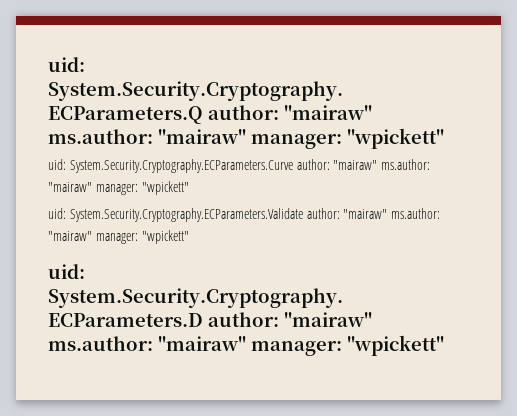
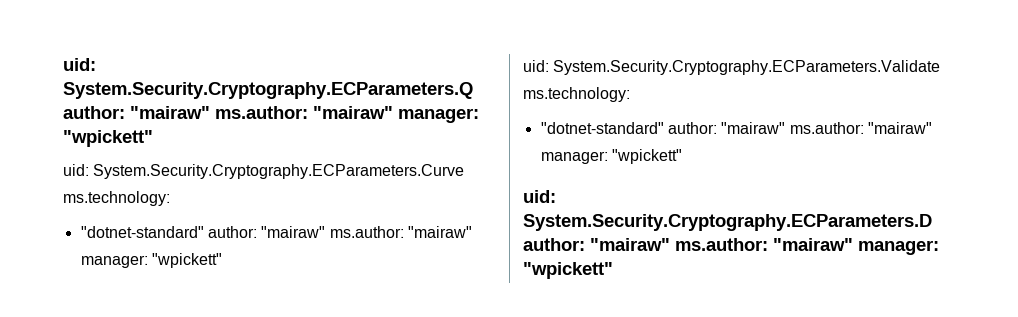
- uid: System.Security.Cryptography.ECParameters.Curve author: "mairaw" ms.author: "mairaw" manager: "wpickett"
+ uid: System.Security.Cryptography.ECParameters.Curve ms.technology:
+ "dotnet-standard" author: "mairaw" ms.author: "mairaw" manager: "wpickett"
- uid: System.Security.Cryptography.ECParameters.Validate author: "mairaw" ms.author: "mairaw" manager: "wpickett"
+ uid: System.Security.Cryptography.ECParameters.Validate ms.technology:
+ "dotnet-standard" author: "mairaw" ms.author: "mairaw" manager: "wpickett"

